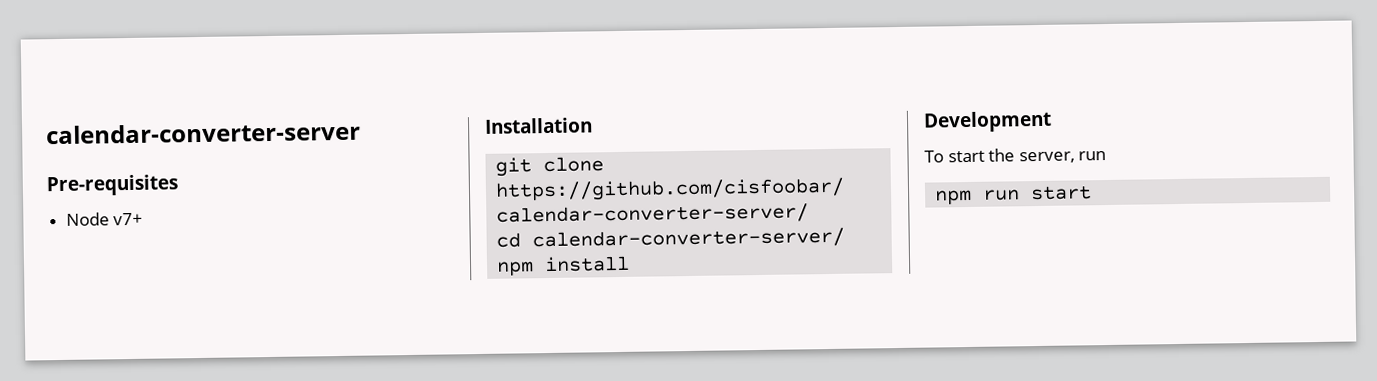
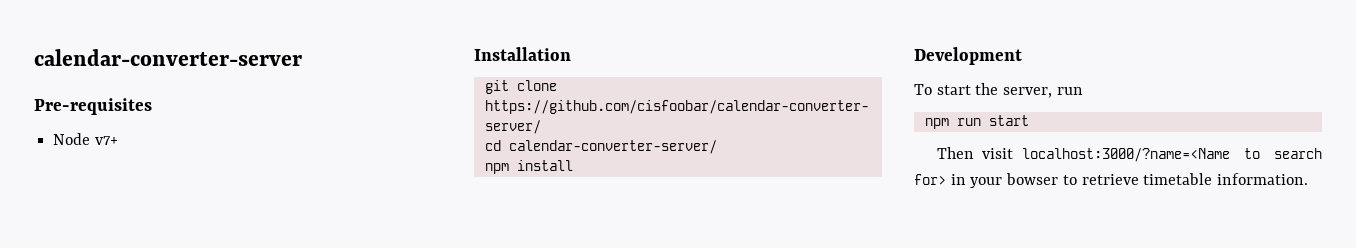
+ Then visit localhost:3000/?name=<Name to search for> in your bowser to retrieve timetable information.

